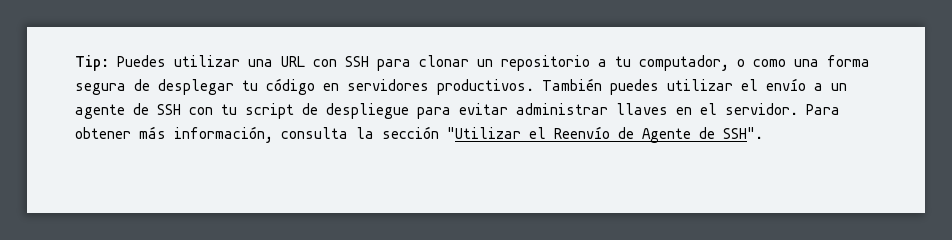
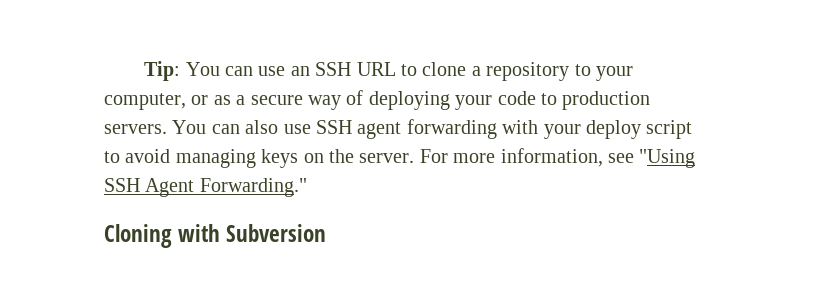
- Tip: Puedes utilizar una URL con SSH para clonar un repositorio a tu computador, o como una forma segura de desplegar tu código en servidores productivos. También puedes utilizar el envío a un agente de SSH con tu script de despliegue para evitar administrar llaves en el servidor. Para obtener más información, consulta la sección "Utilizar el Reenvío de Agente de SSH".
+ Tip: You can use an SSH URL to clone a repository to your computer, or as a secure way of deploying your code to production servers. You can also use SSH agent forwarding with your deploy script to avoid managing keys on the server. For more information, see "Using SSH Agent Forwarding."
+ Cloning with Subversion

